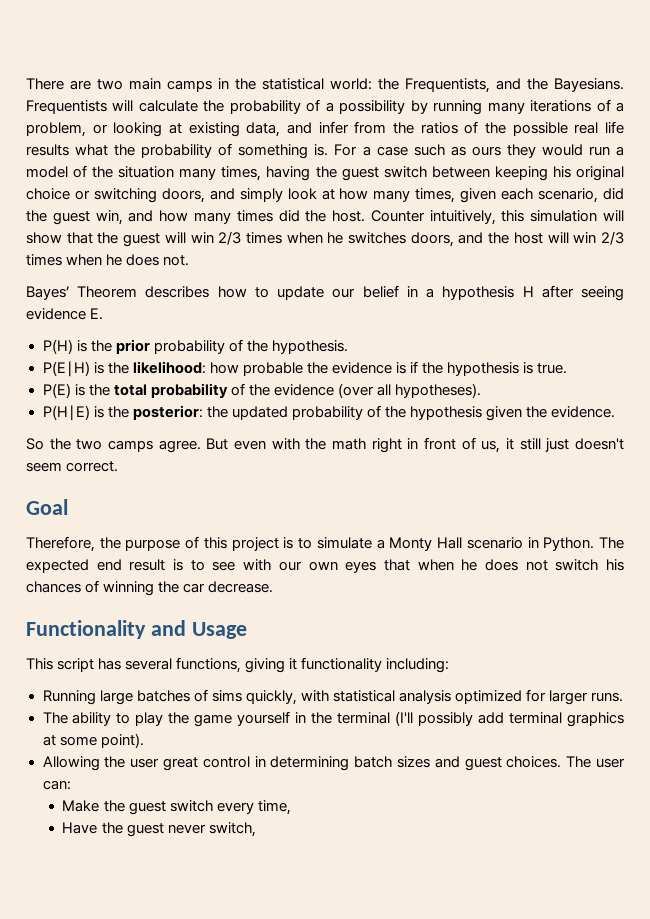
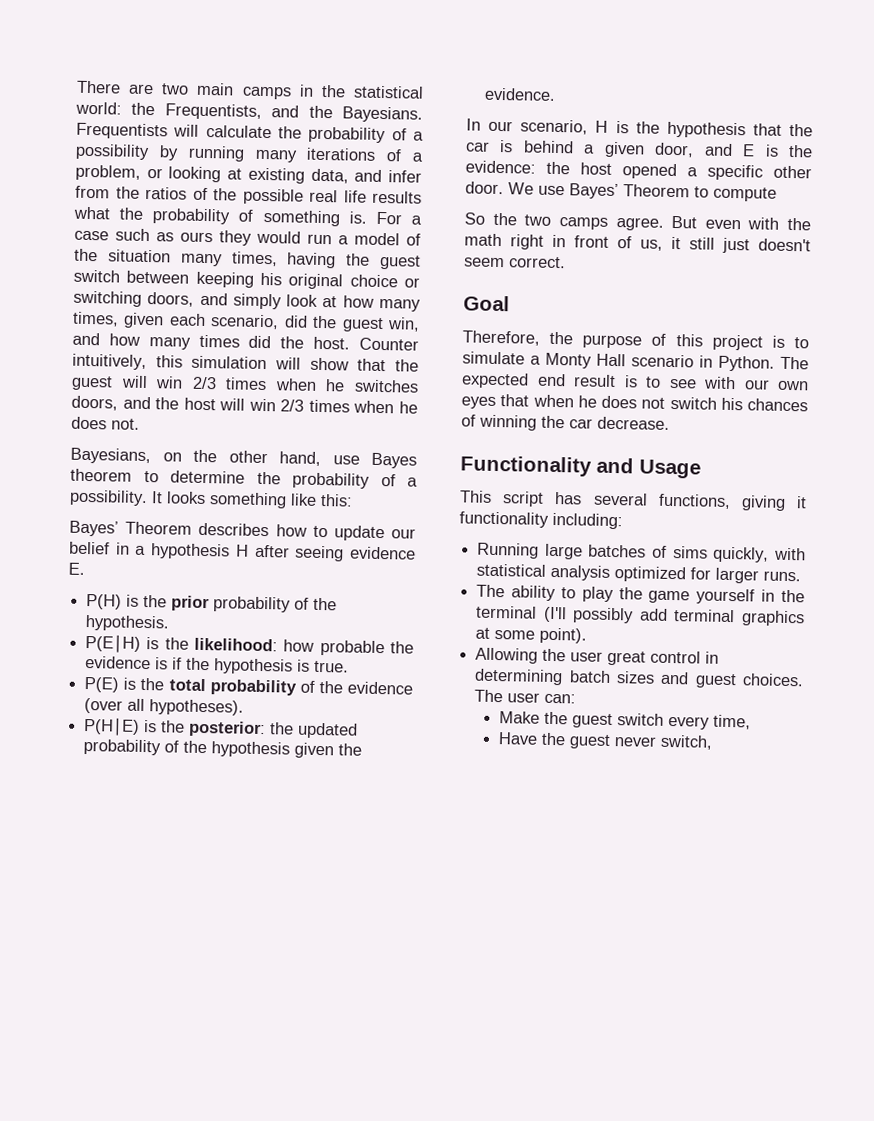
+ Bayesians, on the other hand, use Bayes theorem to determine the probability of a possibility. It looks something like this:
+ In our scenario, H is the hypothesis that the car is behind a given door, and E is the evidence: the host opened a specific other door. We use Bayes’ Theorem to compute

